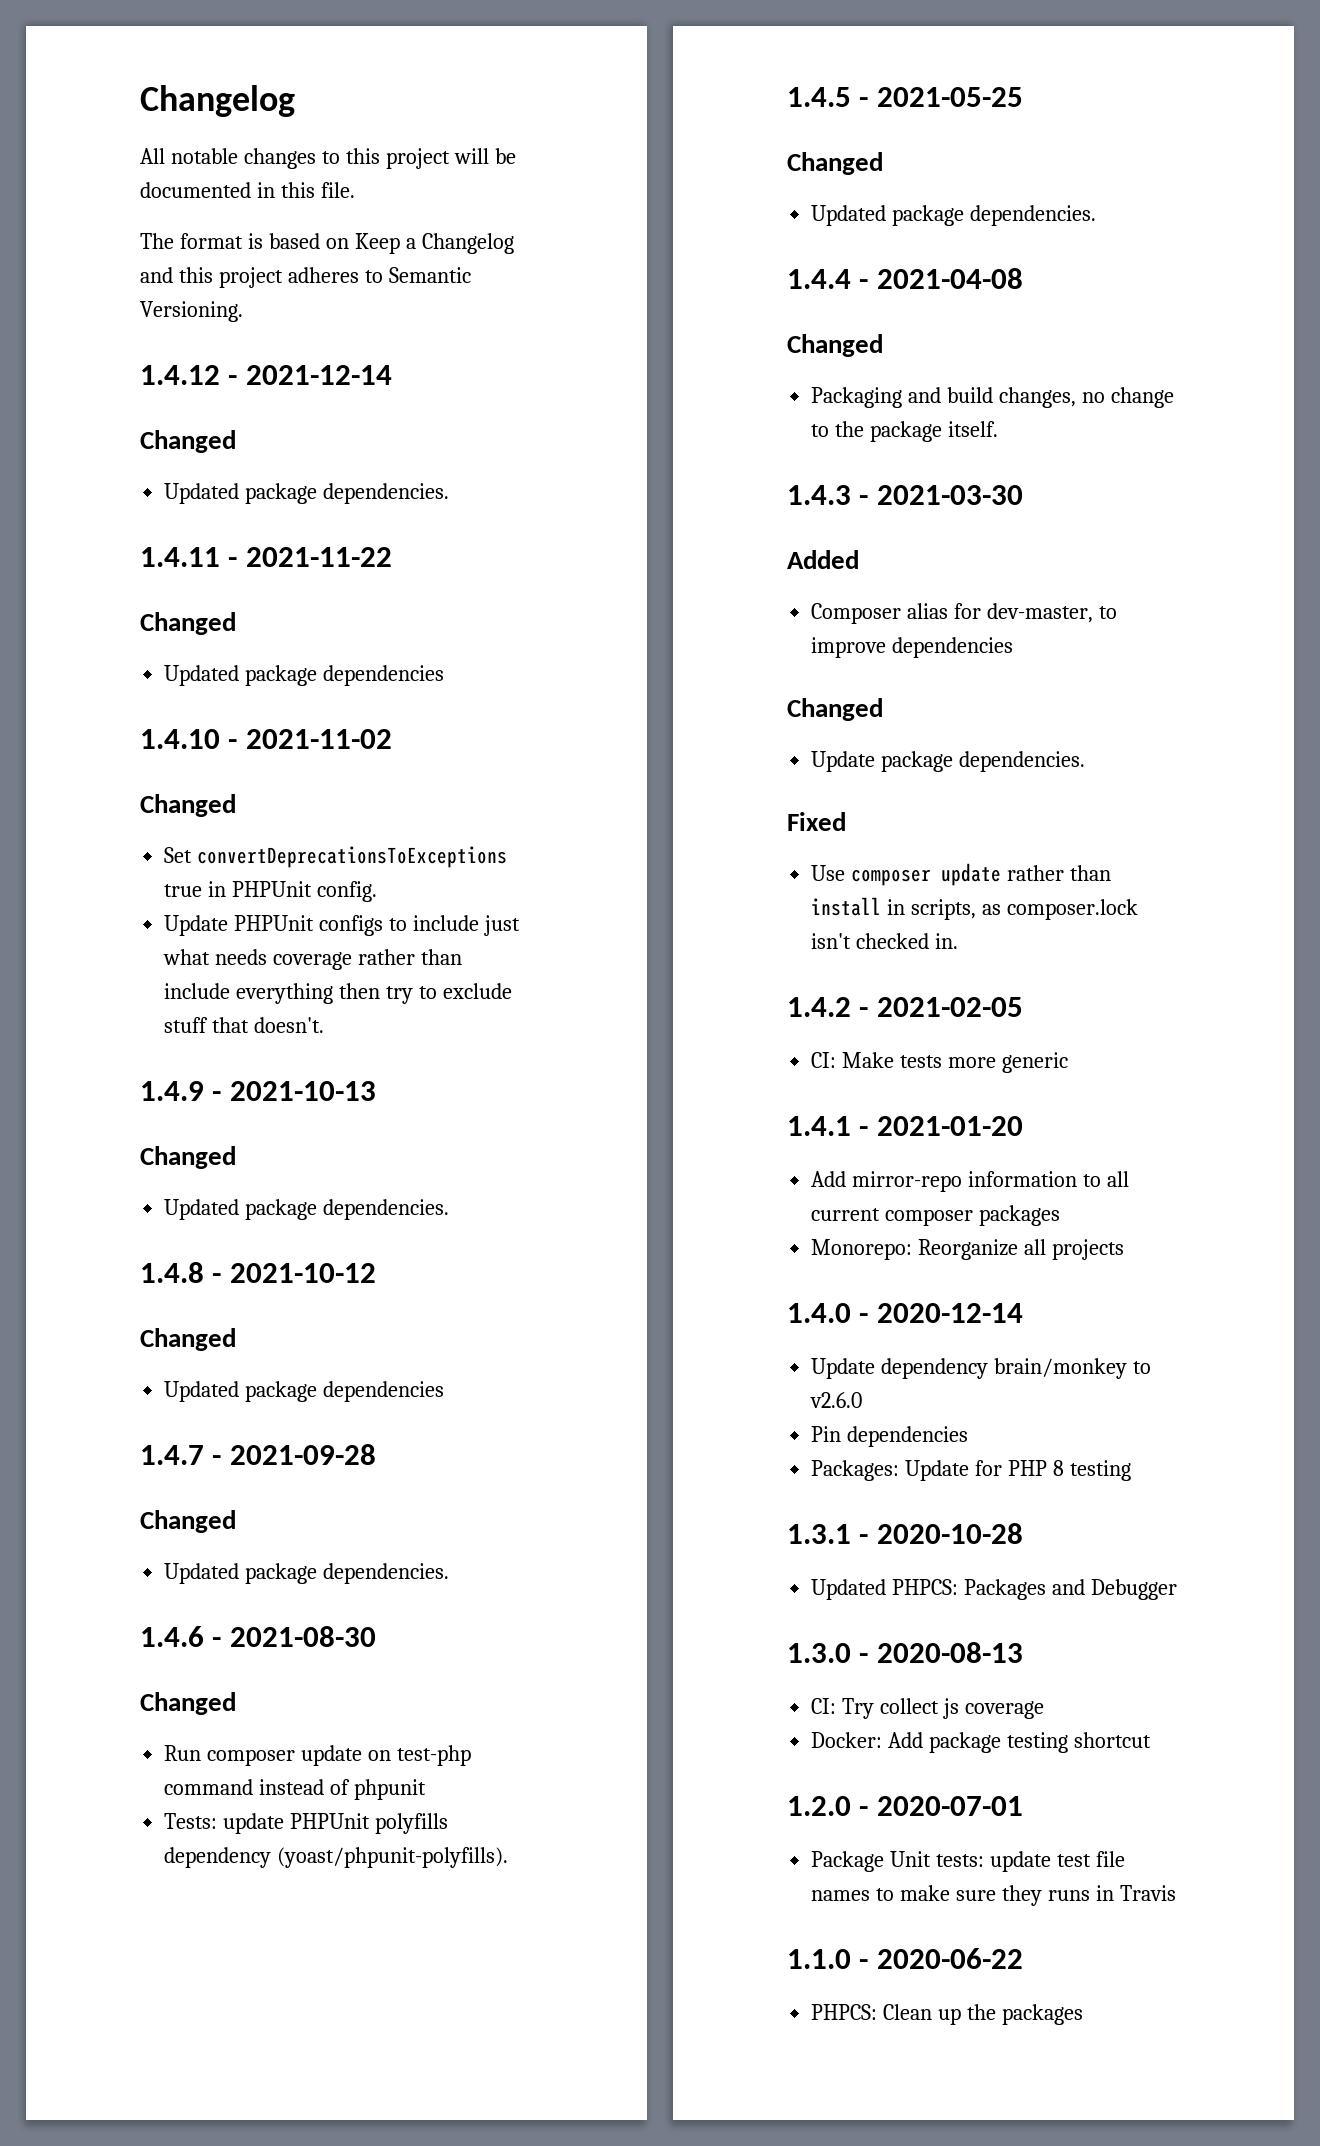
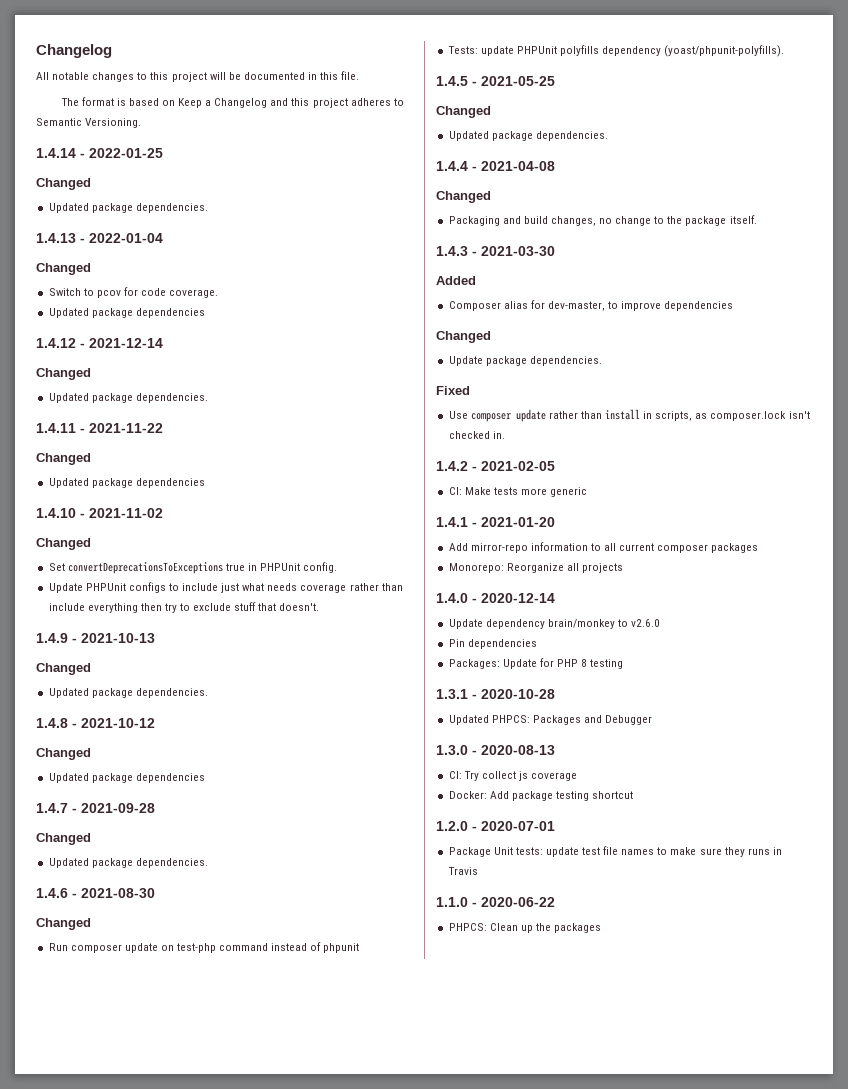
+ 1.4.14 - 2022-01-25
+ Changed
+ Updated package dependencies.
+ 1.4.13 - 2022-01-04
+ Changed
+ Switch to pcov for code coverage.
+ Updated package dependencies

